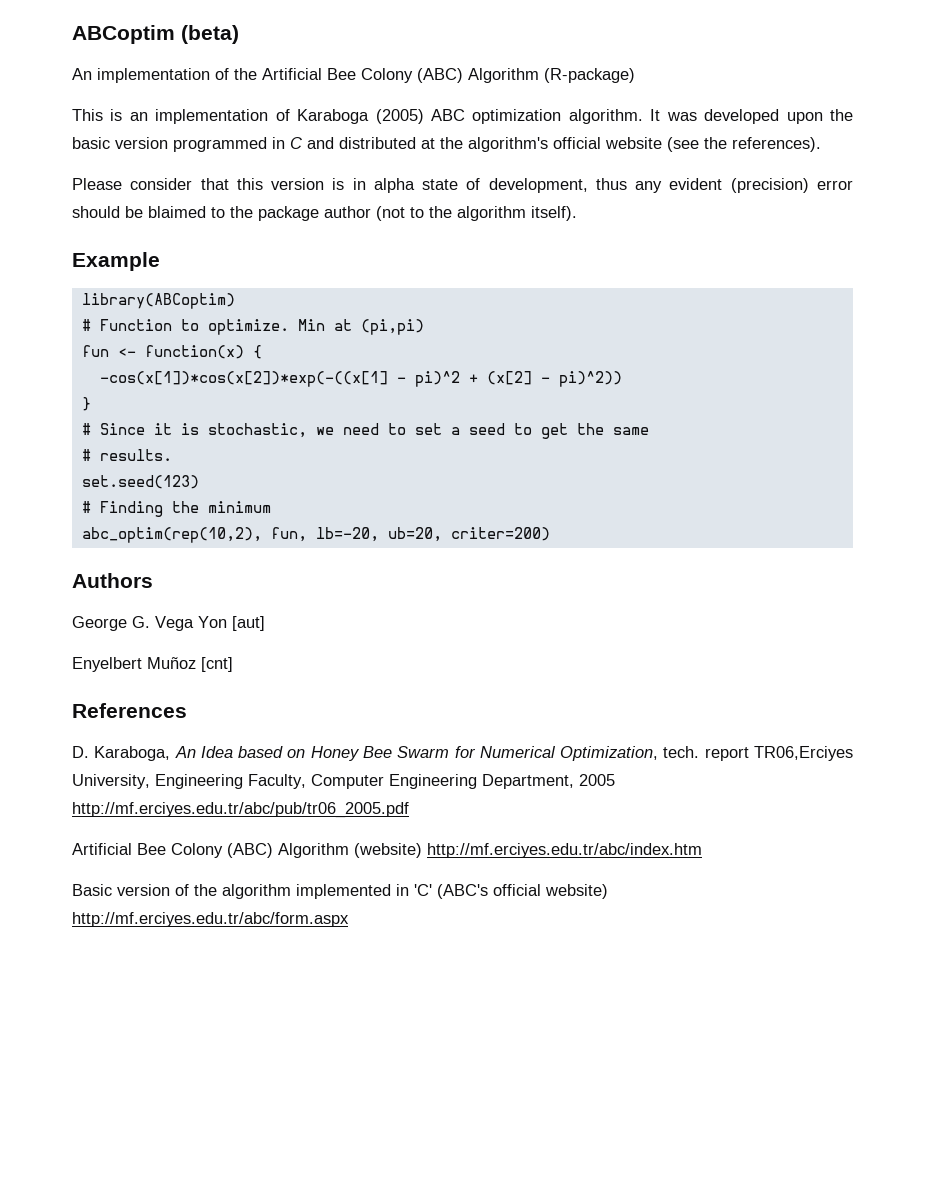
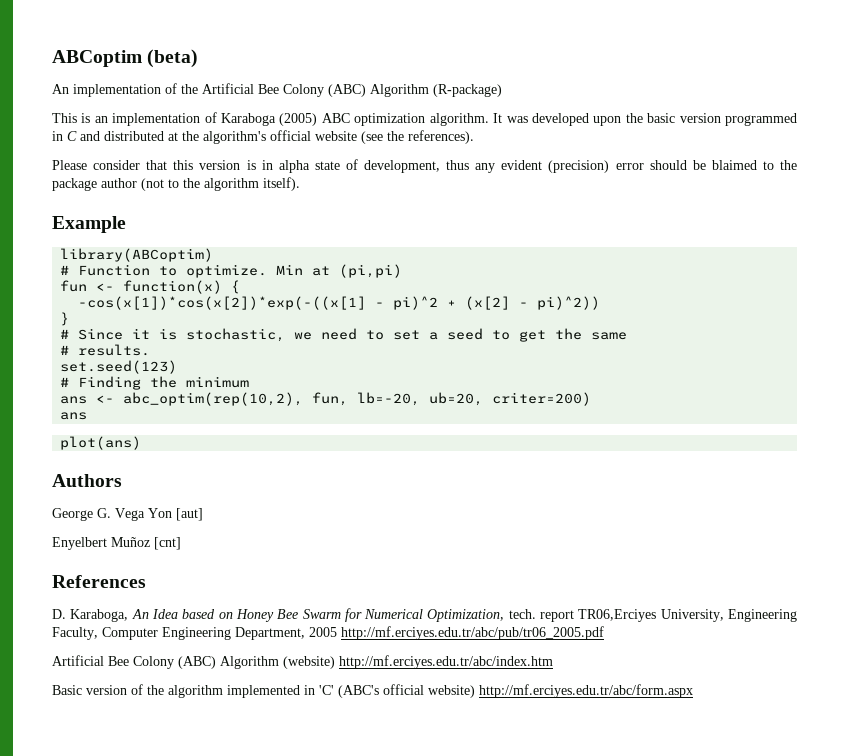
- abc_optim(rep(10,2), fun, lb=-20, ub=20, criter=200)
+ ans <- abc_optim(rep(10,2), fun, lb=-20, ub=20, criter=200)
+ ans
+ plot(ans)

